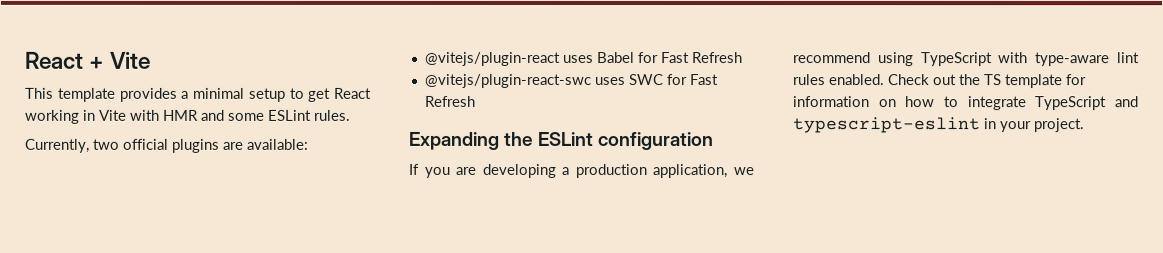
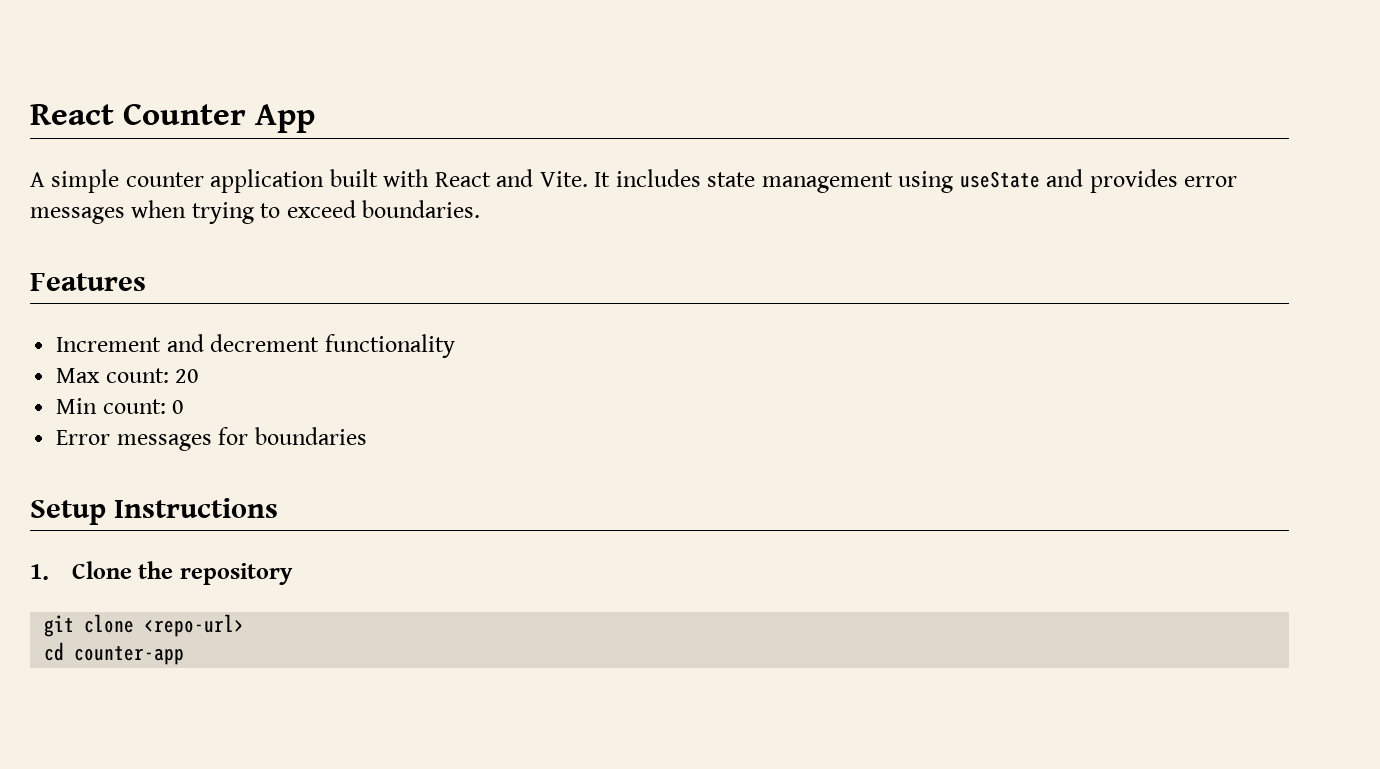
- React + Vite
- This template provides a minimal setup to get React working in Vite with HMR and some ESLint rules.
- Currently, two official plugins are available:
- @vitejs/plugin-react uses Babel for Fast Refresh
- @vitejs/plugin-react-swc uses SWC for Fast Refresh
- Expanding the ESLint configuration
- If you are developing a production application, we recommend using TypeScript with type-aware lint rules enabled. Check out the TS template for information on how to integrate TypeScript and typescript-eslint in your project.
+ React Counter App
+ A simple counter application built with React and Vite. It includes state management using useState and provides error messages when trying to exceed boundaries.
+ Features
+ Increment and decrement functionality
+ Max count: 20
+ Min count: 0
+ Error messages for boundaries
+ Setup Instructions
+ 1. Clone the repository
+ git clone <repo-url>
+ cd counter-app

